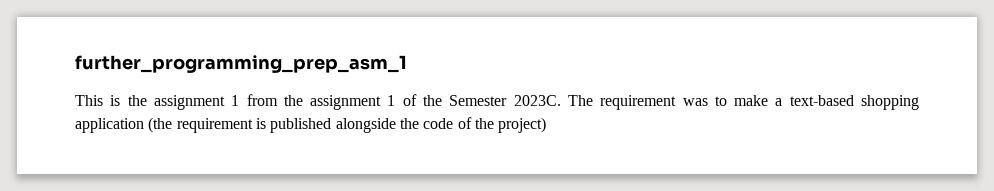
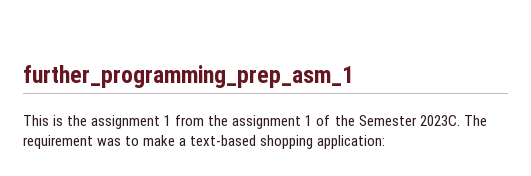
- The requirement was to make a text-based shopping application (the requirement is published alongside the code of the project)
+ The requirement was to make a text-based shopping application:

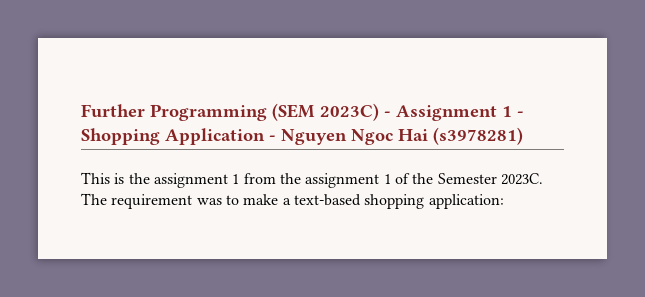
- further_programming_prep_asm_1
+ Further Programming (SEM 2023C) - Assignment 1 - Shopping Application - Nguyen Ngoc Hai (s3978281)

